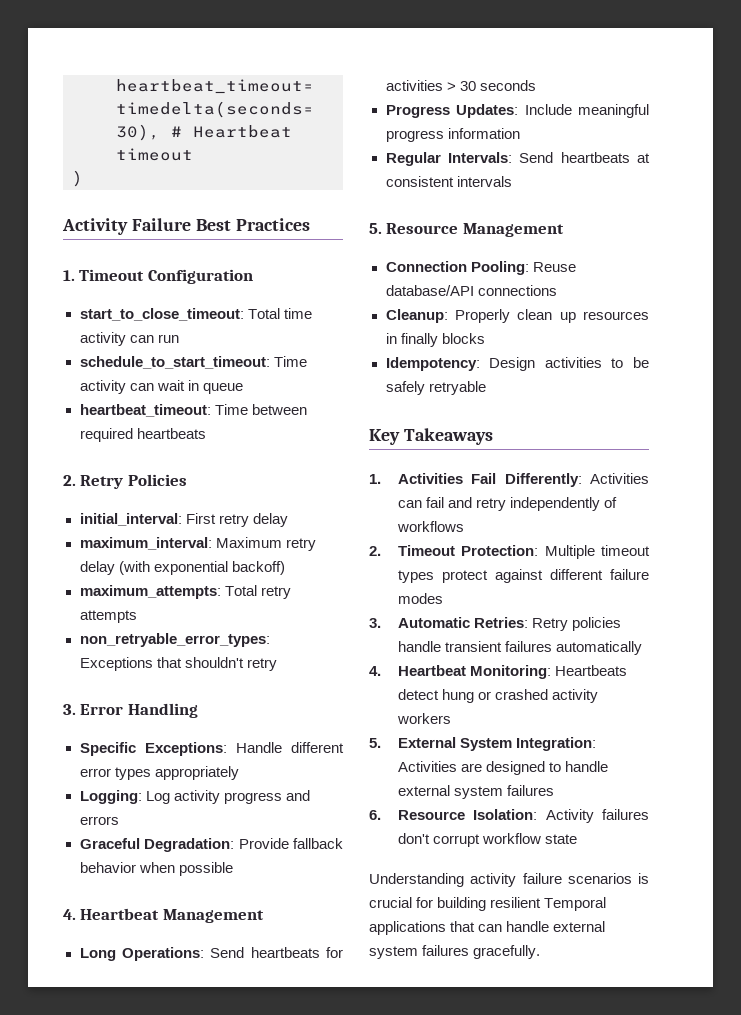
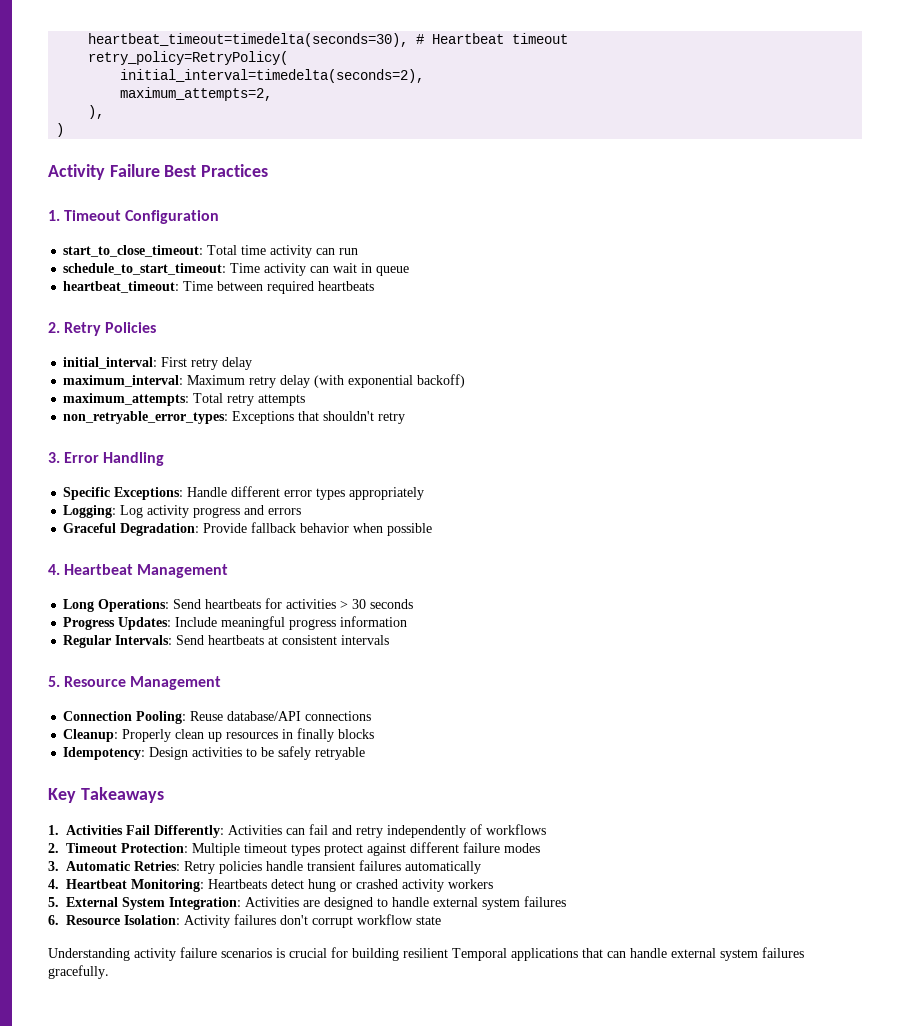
+ retry_policy=RetryPolicy(
+ initial_interval=timedelta(seconds=2),
+ maximum_attempts=2,
+ ),

